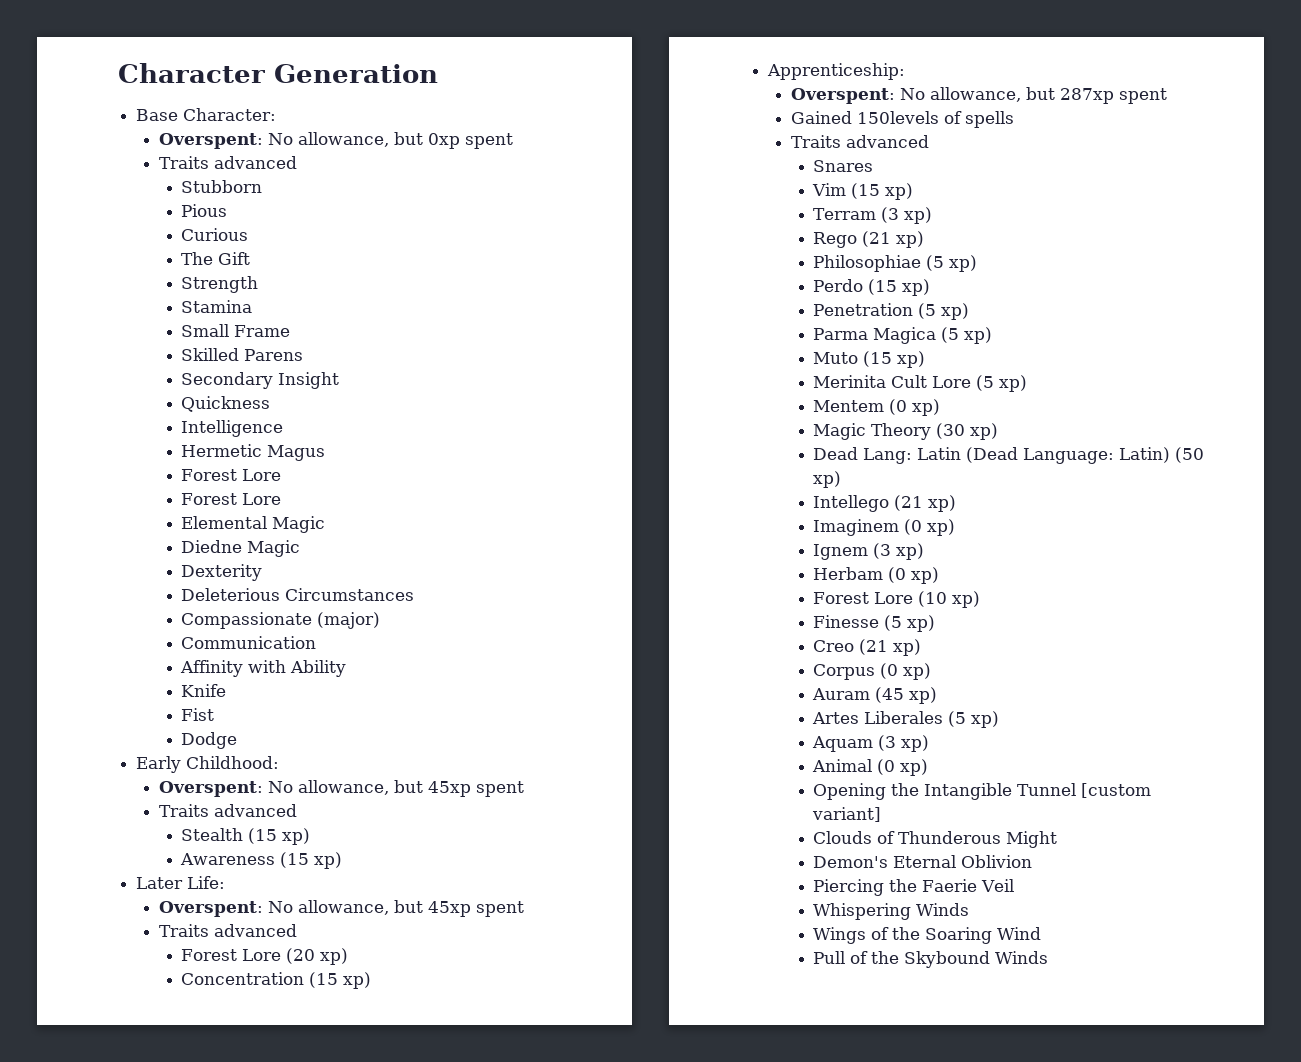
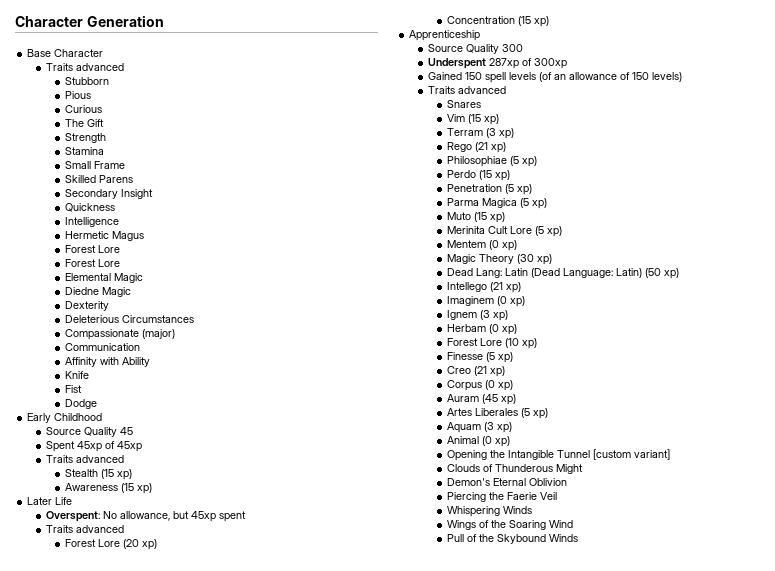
- Base Character:
- Overspent: No allowance, but 0xp spent
+ Base Character
- Early Childhood:
- Overspent: No allowance, but 45xp spent
+ Early Childhood
+ Source Quality 45
+ Spent 45xp of 45xp
- Later Life:
+ Later Life
- Apprenticeship:
- Overspent: No allowance, but 287xp spent
- Gained 150levels of spells
+ Apprenticeship
+ Source Quality 300
+ Underspent 287xp of 300xp
+ Gained 150 spell levels (of an allowance of 150 levels)

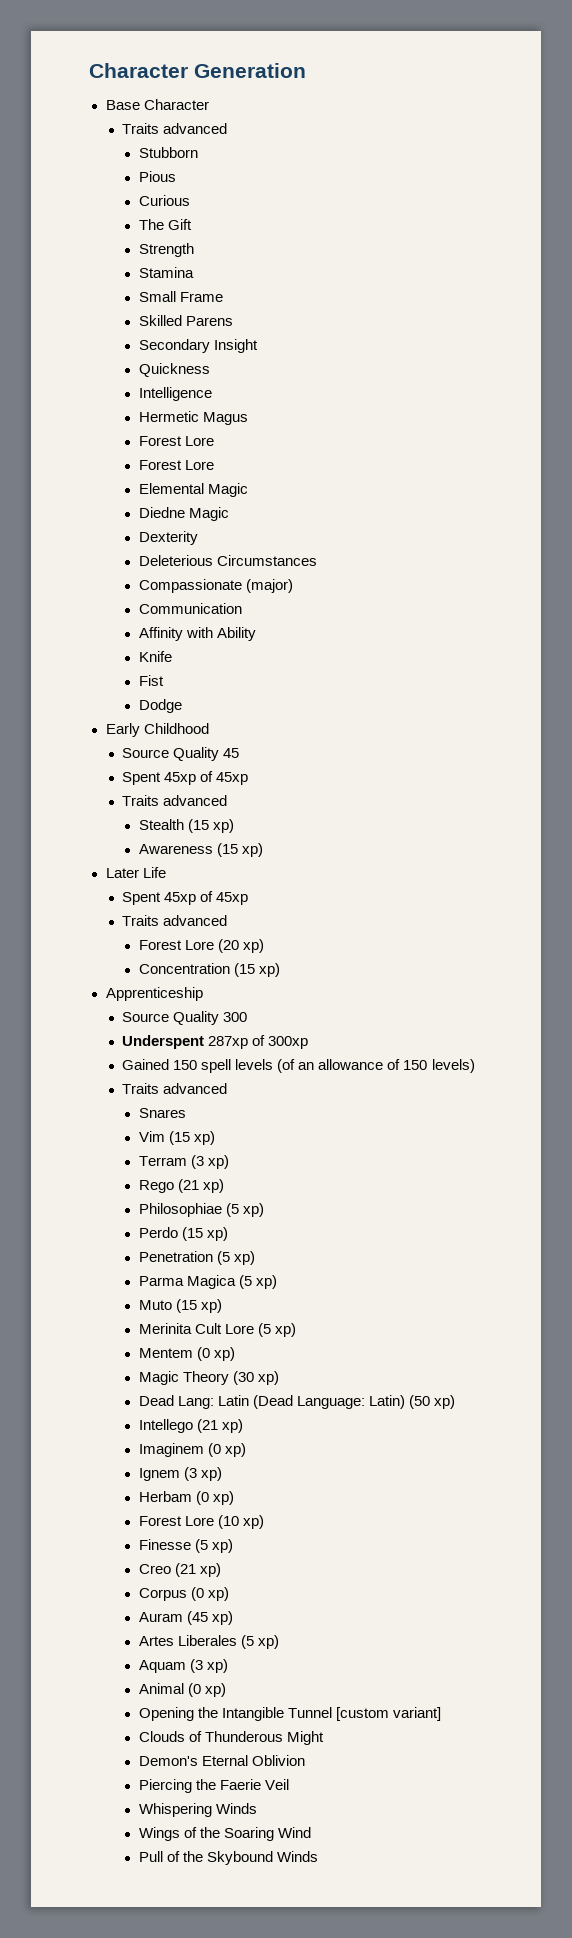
  Later Life
- Overspent: No allowance, but 45xp spent
+ Spent 45xp of 45xp

